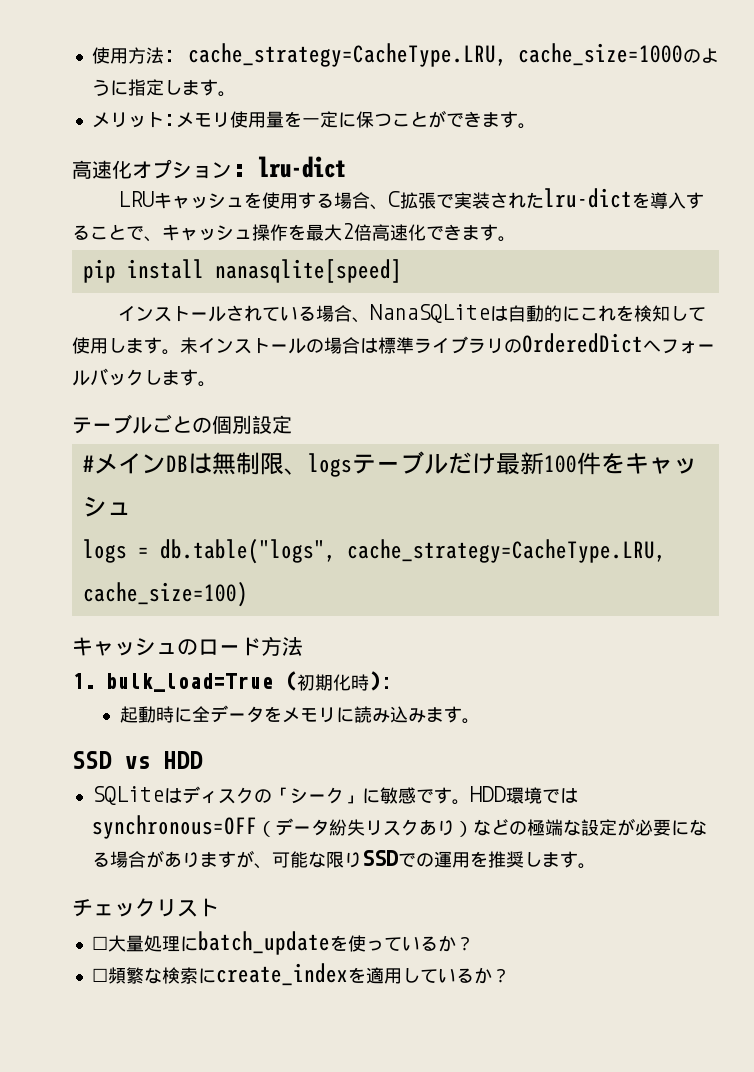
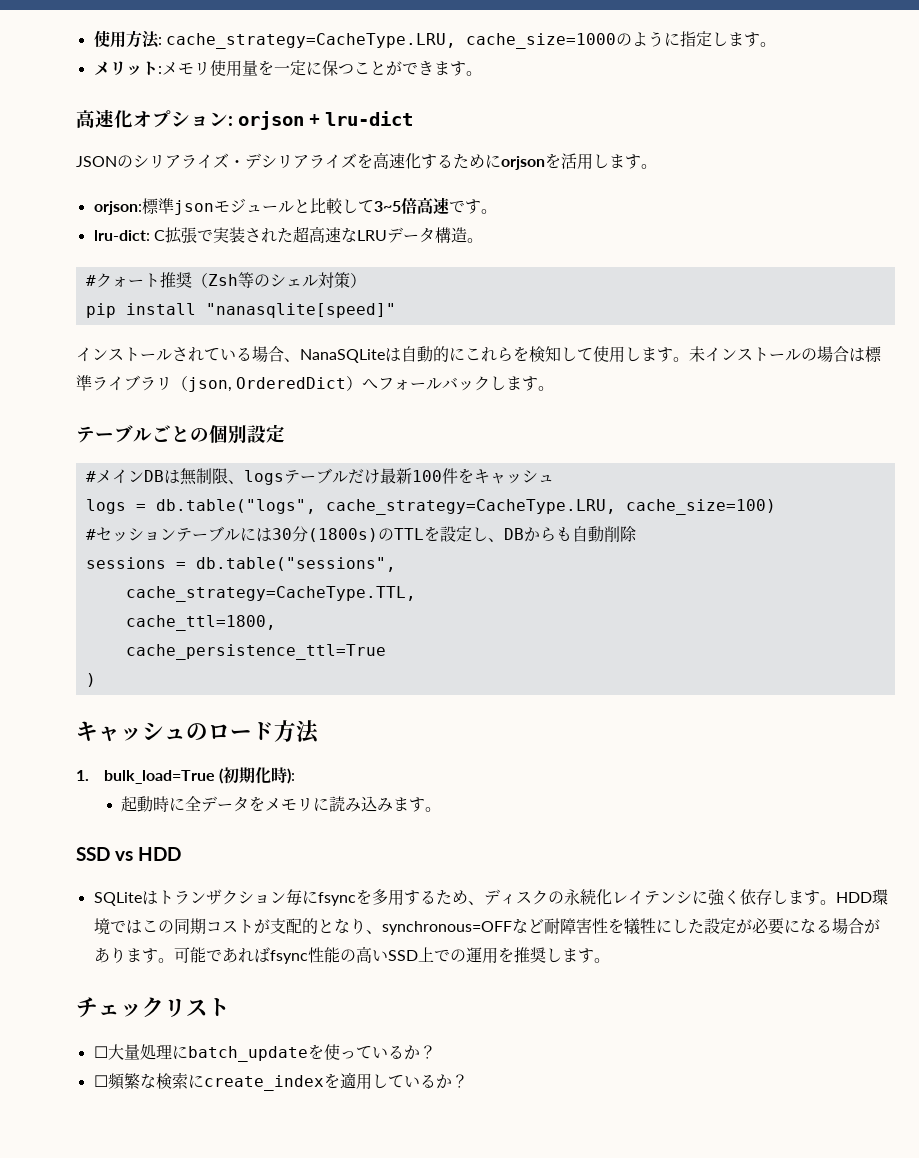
- 高速化オプション: lru-dict
+ 高速化オプション: orjson + lru-dict
- LRUキャッシュを使用する場合、C拡張で実装されたlru-dictを導入することで、キャッシュ操作を最大2倍高速化できます。
+ JSONのシリアライズ・デシリアライズを高速化するためにorjsonを活用します。
+ orjson:標準jsonモジュールと比較して3~5倍高速です。
+ lru-dict: C拡張で実装された超高速なLRUデータ構造。
+ #クォート推奨（Zsh等のシェル対策）
- pip install nanasqlite[speed]
+ pip install "nanasqlite[speed]"
- インストールされている場合、NanaSQLiteは自動的にこれを検知して使用します。
+ インストールされている場合、NanaSQLiteは自動的にこれらを検知して使用します。
- 未インストールの場合は標準ライブラリのOrderedDictへフォールバックします。
+ 未インストールの場合は標準ライブラリ（json, OrderedDict）へフォールバックします。
+ #セッションテーブルには30分(1800s)のTTLを設定し、DBからも自動削除
+ sessions = db.table("sessions",
+ cache_strategy=CacheType.TTL,
+ cache_ttl=1800,
+ cache_persistence_ttl=True
+ )
- SQLiteはディスクの「シーク」に敏感です。HDD環境ではsynchronous=OFF（データ紛失リスクあり）などの極端な設定が必要になる場合がありますが、可能な限りSSDでの運用を推奨します。
+ SQLiteはトランザクション毎にfsyncを多用するため、ディスクの永続化レイテンシに強く依存します。HDD環境ではこの同期コストが支配的となり、synchronous=OFFなど耐障害性を犠牲にした設定が必要になる場合があります。可能であればfsync性能の高いSSD上での運用を推奨します。

